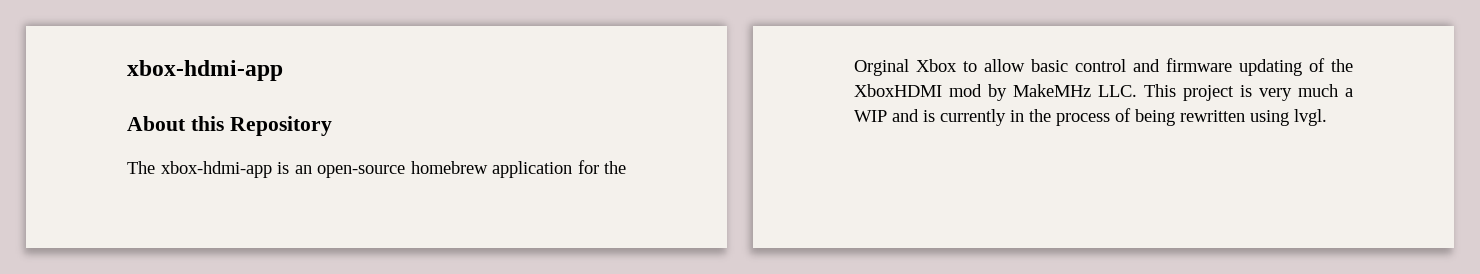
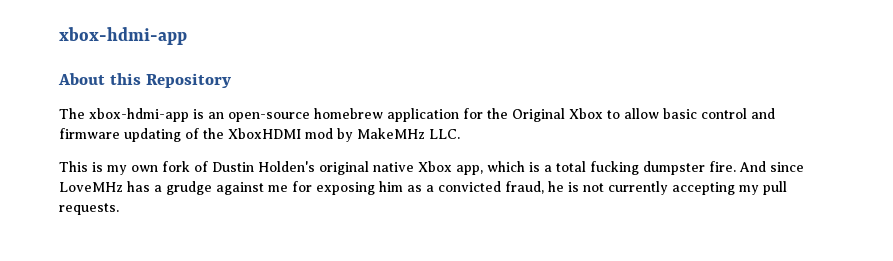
- The xbox-hdmi-app is an open-source homebrew application for the Orginal Xbox to allow basic control and firmware updating of the XboxHDMI mod by MakeMHz LLC. This project is very much a WIP and is currently in the process of being rewritten using lvgl.
+ The xbox-hdmi-app is an open-source homebrew application for the Original Xbox to allow basic control and firmware updating of the XboxHDMI mod by MakeMHz LLC.
+ This is my own fork of Dustin Holden's original native Xbox app, which is a total fucking dumpster fire. And since LoveMHz has a grudge against me for exposing him as a convicted fraud, he is not currently accepting my pull requests.

